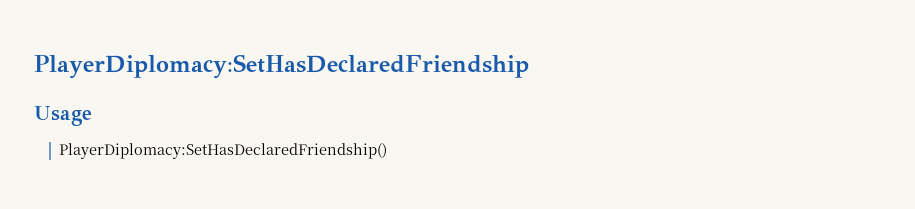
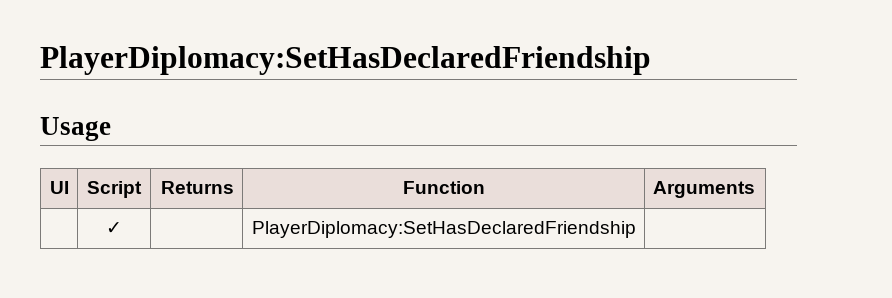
- PlayerDiplomacy:SetHasDeclaredFriendship()
+ UI | Script | Returns | Function | Arguments
+ | ✓ | | PlayerDiplomacy:SetHasDeclaredFriendship |

